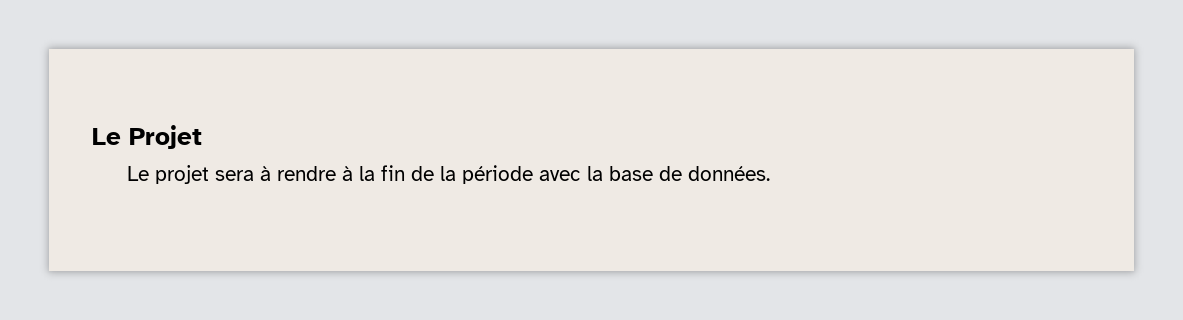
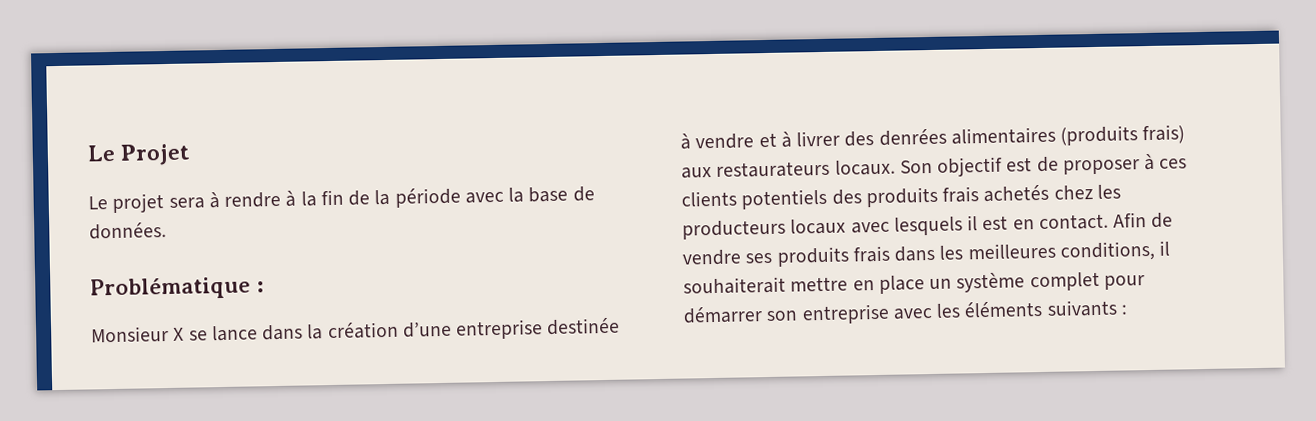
+ Problématique :
+ Monsieur X se lance dans la création d’une entreprise destinée à vendre et à livrer des denrées alimentaires (produits frais) aux restaurateurs locaux. Son objectif est de proposer à ces clients potentiels des produits frais achetés chez les producteurs locaux avec lesquels il est en contact. Afin de vendre ses produits frais dans les meilleures conditions, il souhaiterait mettre en place un système complet pour démarrer son entreprise avec les éléments suivants :

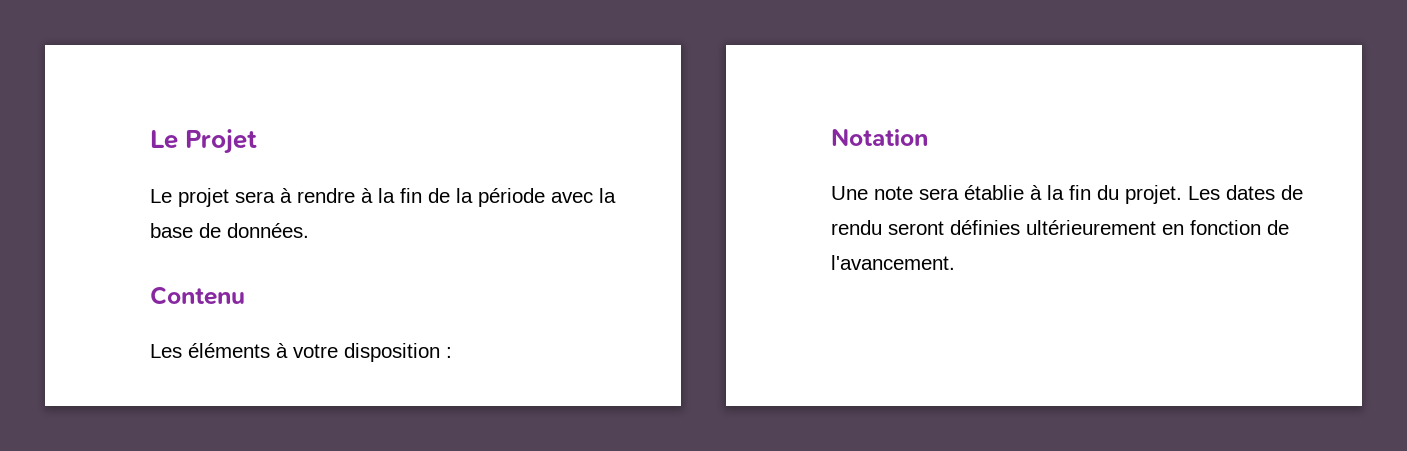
- Problématique :
- Monsieur X se lance dans la création d’une entreprise destinée à vendre et à livrer des denrées alimentaires (produits frais) aux restaurateurs locaux. Son objectif est de proposer à ces clients potentiels des produits frais achetés chez les producteurs locaux avec lesquels il est en contact. Afin de vendre ses produits frais dans les meilleures conditions, il souhaiterait mettre en place un système complet pour démarrer son entreprise avec les éléments suivants :
+ Contenu
+ Les éléments à votre disposition :
+ Notation
+ Une note sera établie à la fin du projet. Les dates de rendu seront définies ultérieurement en fonction de l'avancement.

